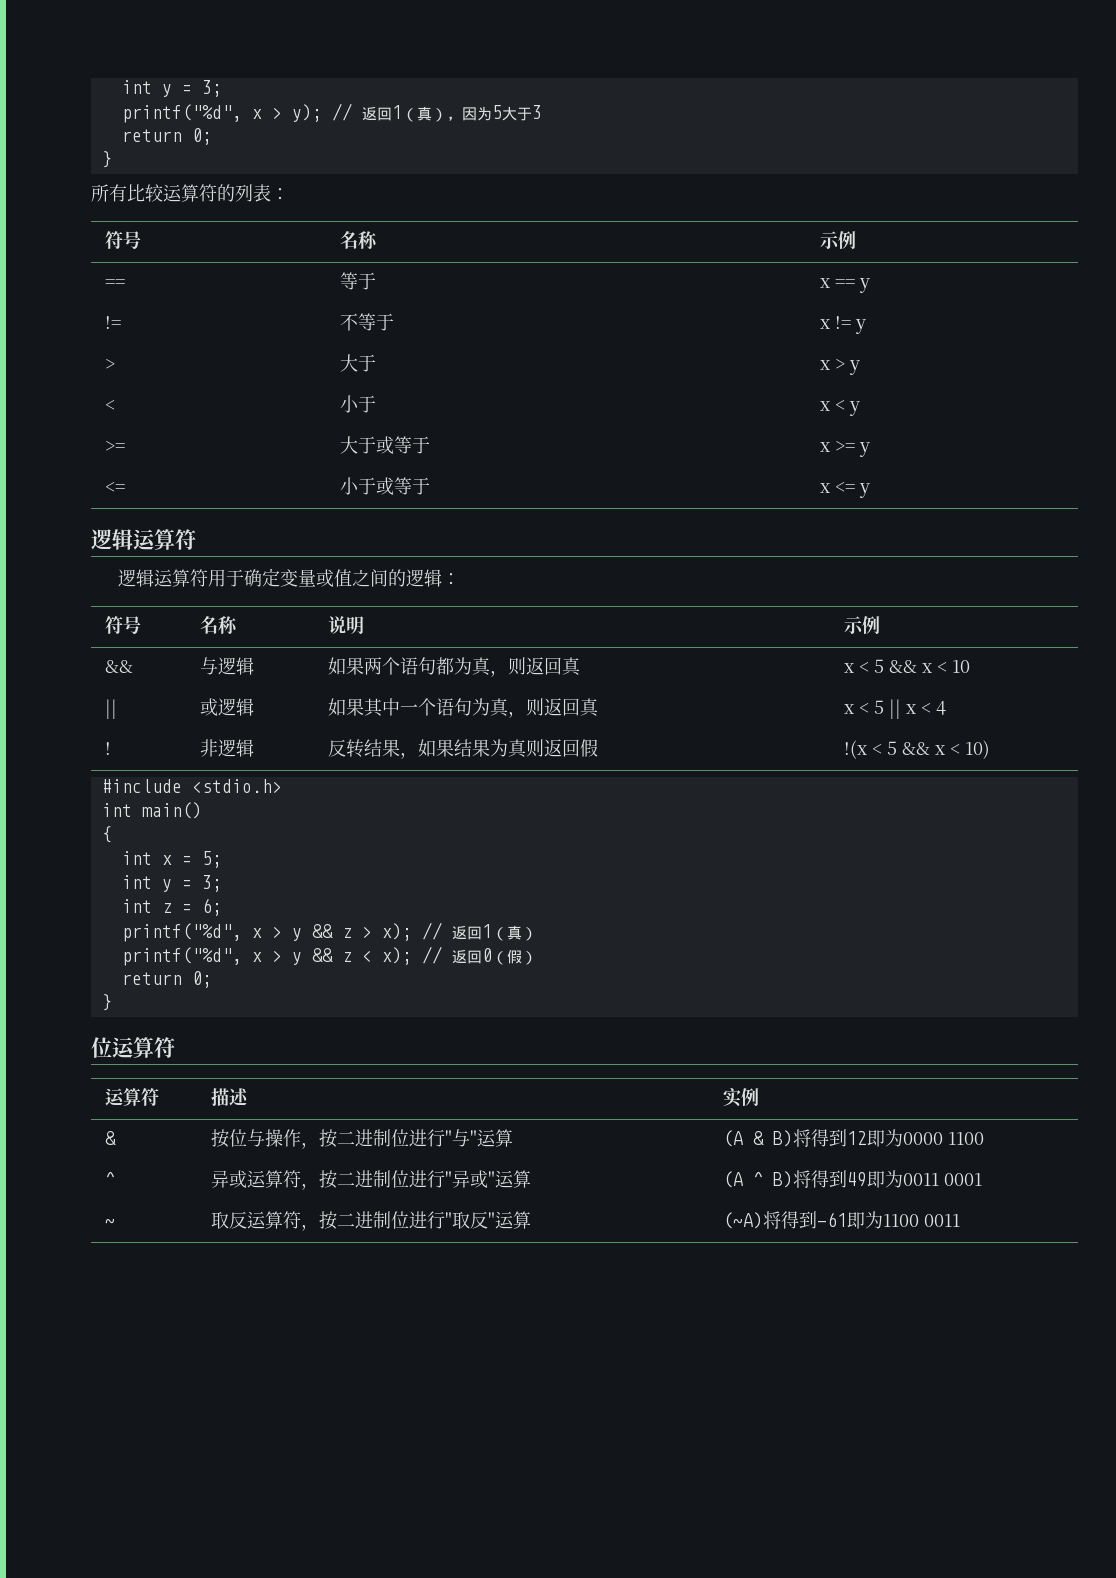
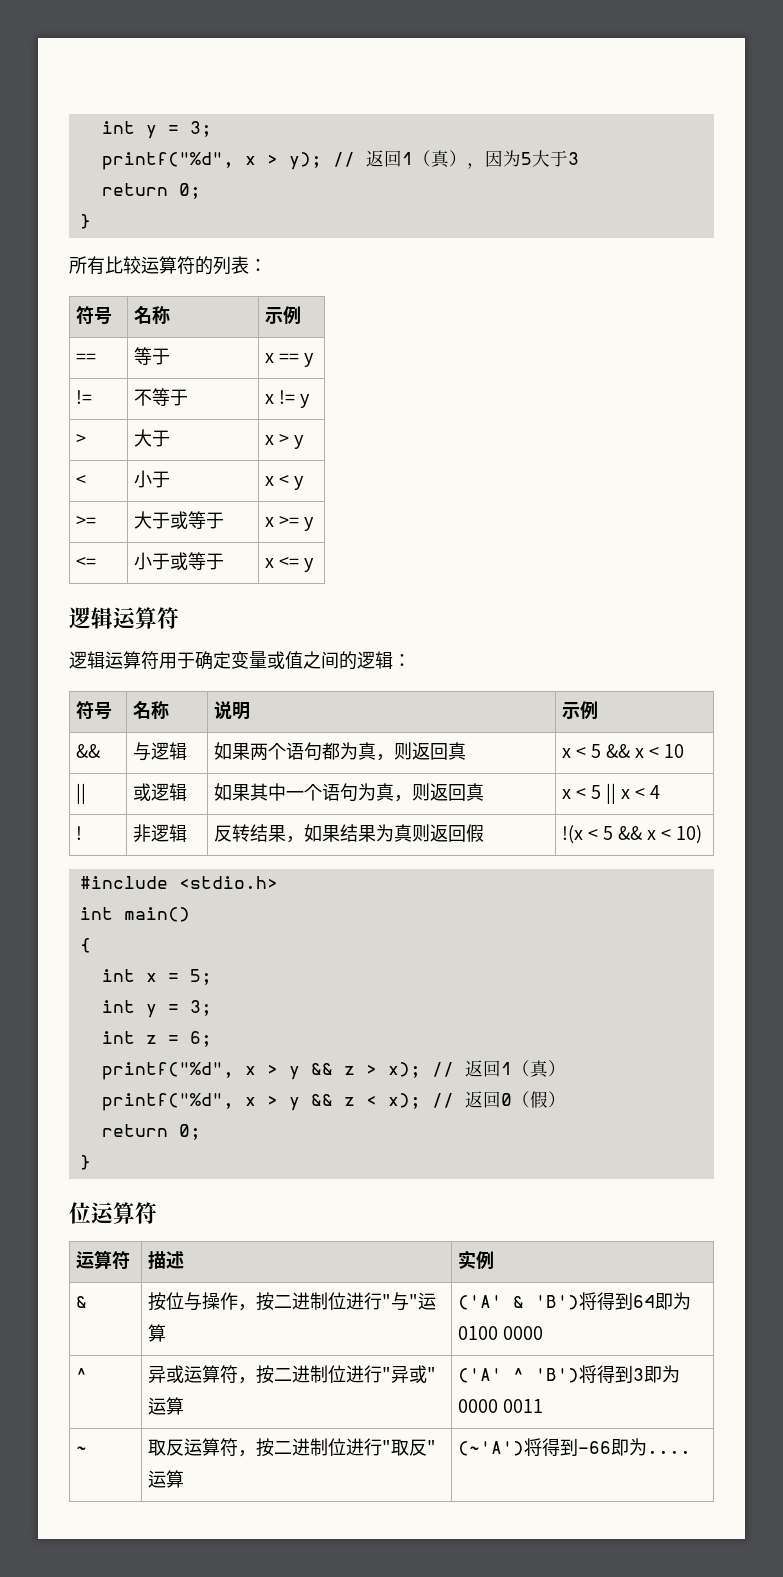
- & | 按位与操作，按二进制位进行"与"运算 | (A & B)将得到12即为0000 1100
+ & | 按位与操作，按二进制位进行"与"运算 | ('A' & 'B')将得到64即为0100 0000
- ^ | 异或运算符，按二进制位进行"异或"运算 | (A ^ B)将得到49即为0011 0001
+ ^ | 异或运算符，按二进制位进行"异或"运算 | ('A' ^ 'B')将得到3即为0000 0011
- ~ | 取反运算符，按二进制位进行"取反"运算 | (~A)将得到-61即为1100 0011
+ ~ | 取反运算符，按二进制位进行"取反"运算 | (~'A')将得到-66即为....

